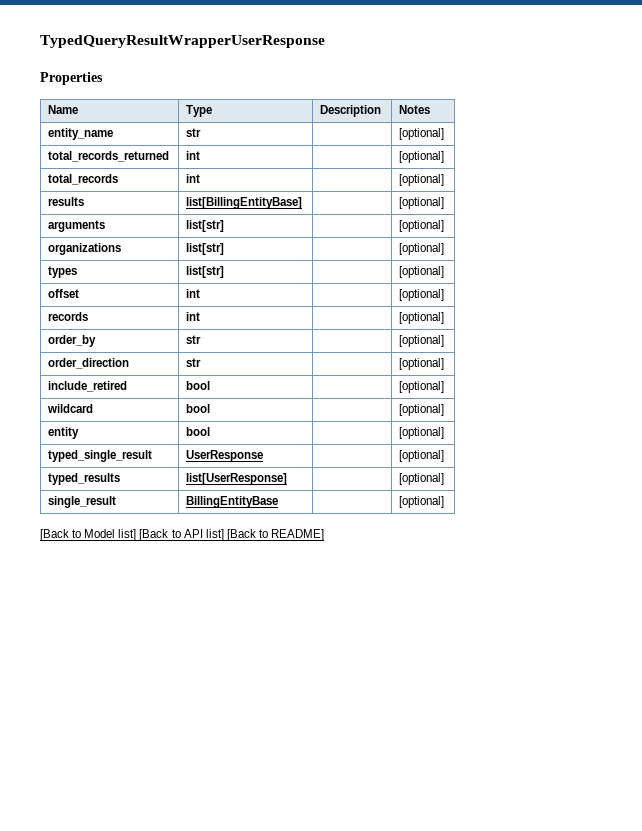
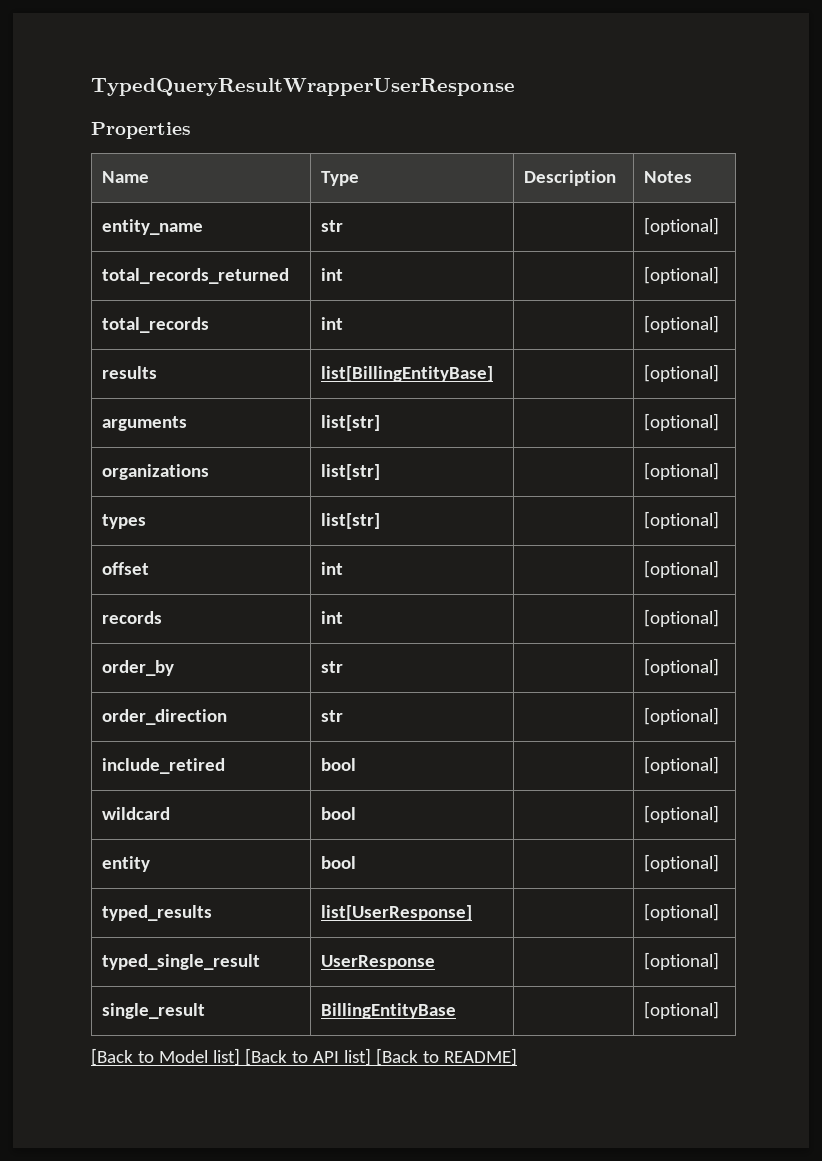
+ typed_results | list[UserResponse] | | [optional]
  typed_single_result | UserResponse | | [optional]
- typed_results | list[UserResponse] | | [optional]

